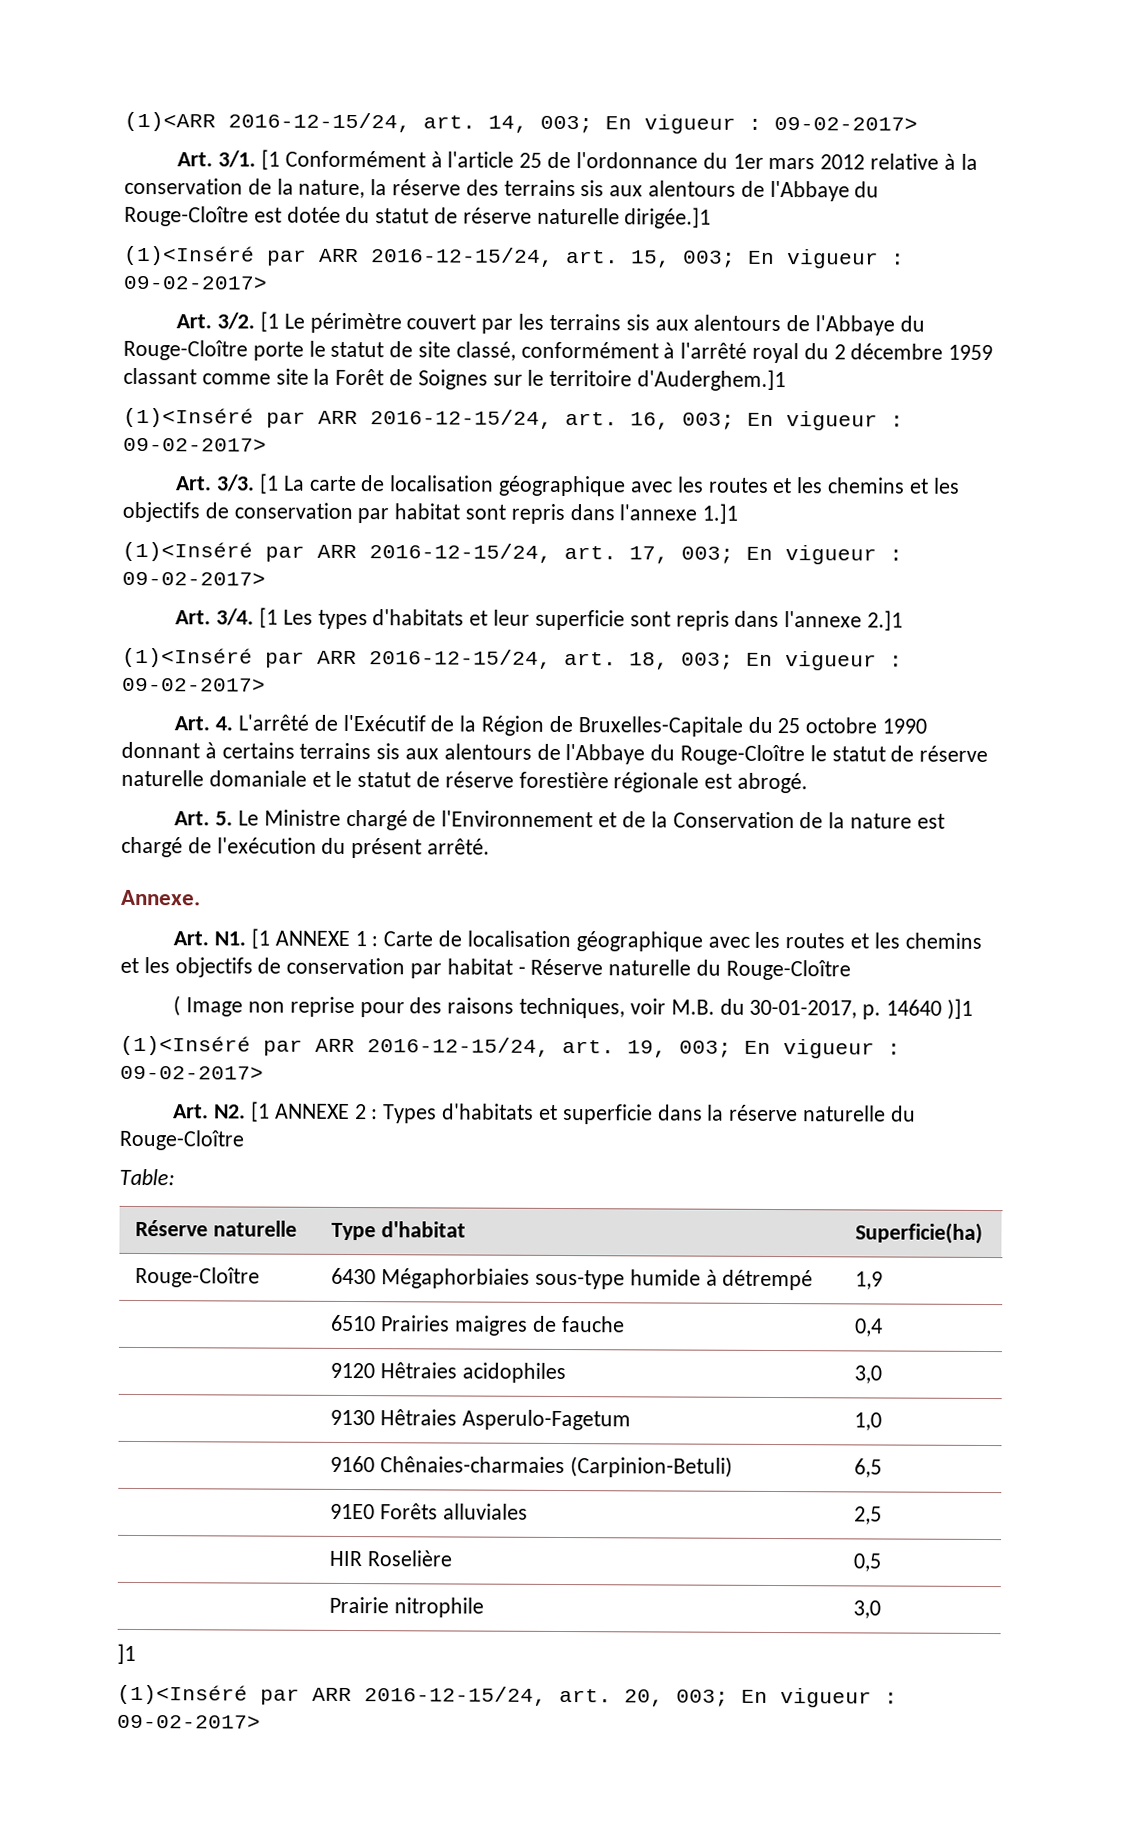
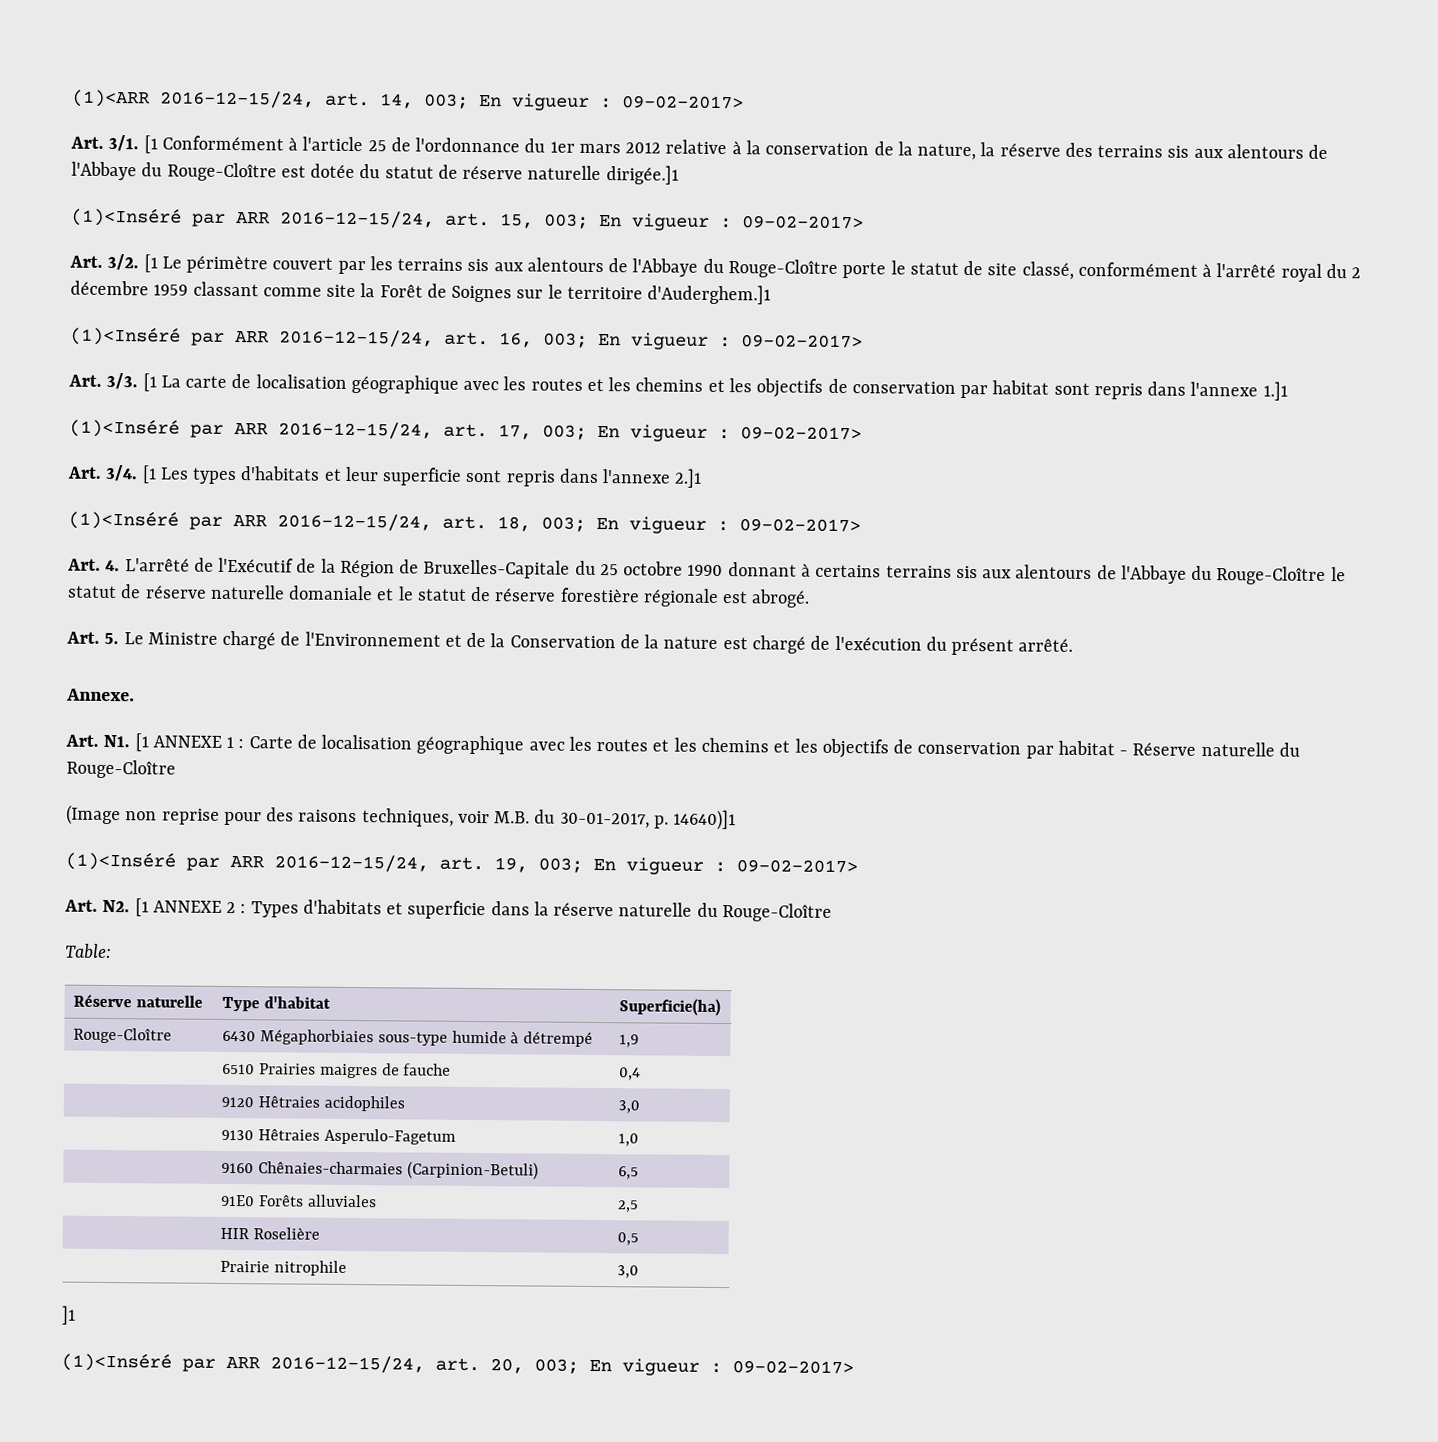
- ( Image non reprise pour des raisons techniques, voir M.B. du 30-01-2017, p. 14640 )]1
+ (Image non reprise pour des raisons techniques, voir M.B. du 30-01-2017, p. 14640)]1

